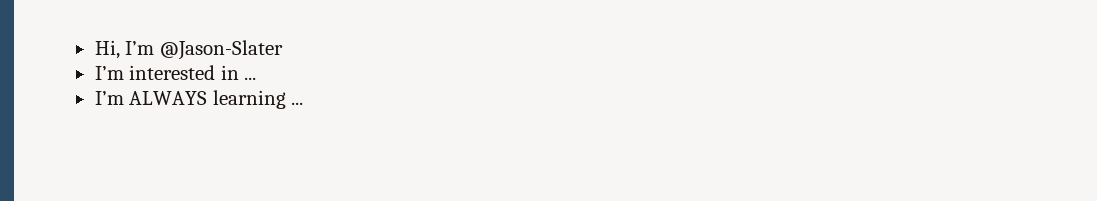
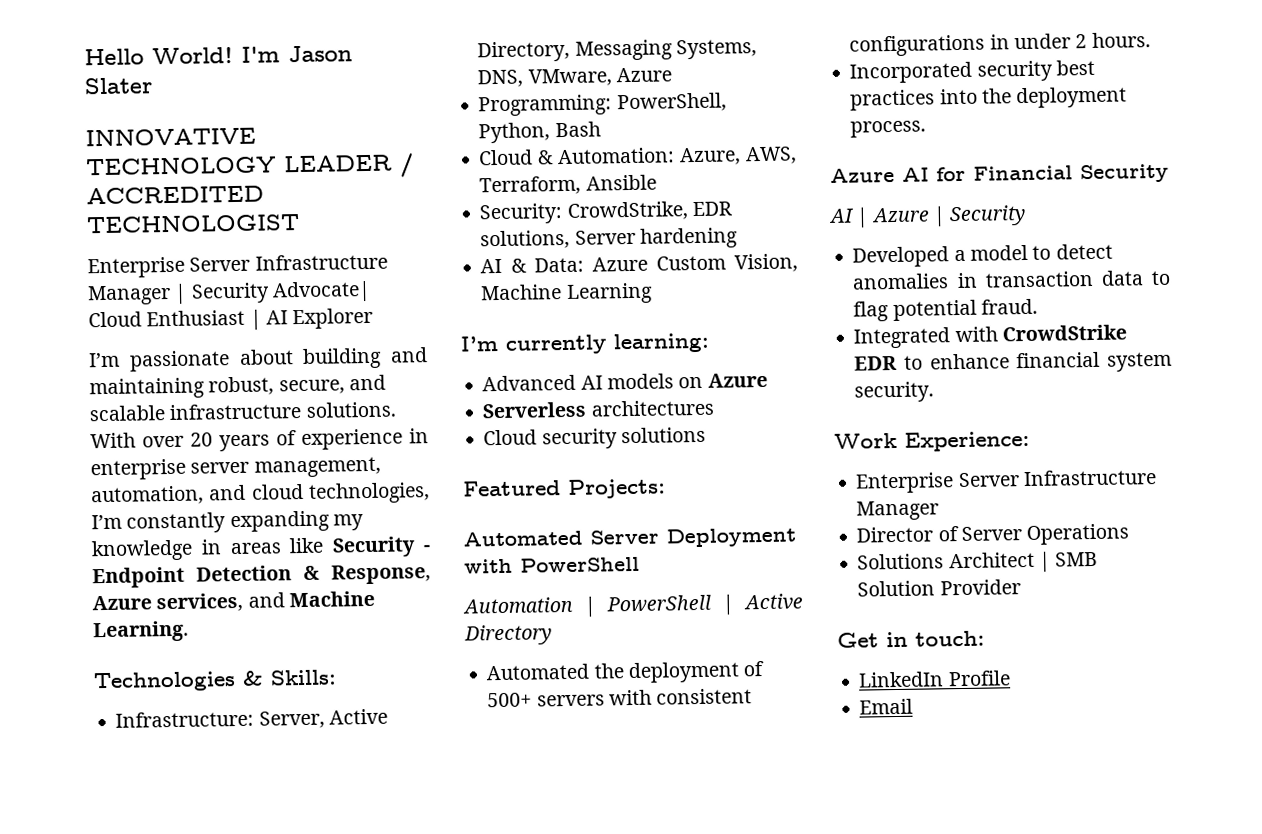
- Hi, I’m @Jason-Slater
- I’m interested in ...
- I’m ALWAYS learning ...
+ Hello World! I'm Jason Slater
+ INNOVATIVE TECHNOLOGY LEADER / ACCREDITED TECHNOLOGIST
+ Enterprise Server Infrastructure Manager | Security Advocate| Cloud Enthusiast | AI Explorer
+ I’m passionate about building and maintaining robust, secure, and scalable infrastructure solutions. With over 20 years of experience in enterprise server management, automation, and cloud technologies, I’m constantly expanding my knowledge in areas like Security - Endpoint Detection & Response, Azure services, and Machine Learning.
+ Technologies & Skills:
+ Infrastructure: Server, Active Directory, Messaging Systems, DNS, VMware, Azure
+ Programming: PowerShell, Python, Bash
+ Cloud & Automation: Azure, AWS, Terraform, Ansible
+ Security: CrowdStrike, EDR solutions, Server hardening
+ AI & Data: Azure Custom Vision, Machine Learning
+ I’m currently learning:
+ Advanced AI models on Azure
+ Serverless architectures
+ Cloud security solutions
+ Featured Projects:
+ Automated Server Deployment with PowerShell
+ Automation | PowerShell | Active Directory
+ Automated the deployment of 500+ servers with consistent configurations in under 2 hours.
+ Incorporated security best practices into the deployment process.
+ Azure AI for Financial Security
+ AI | Azure | Security
+ Developed a model to detect anomalies in transaction data to flag potential fraud.
+ Integrated with CrowdStrike EDR to enhance financial system security.
+ Work Experience:
+ Enterprise Server Infrastructure Manager
+ Director of Server Operations
+ Solutions Architect | SMB Solution Provider
+ Get in touch:
+ LinkedIn Profile
+ Email

